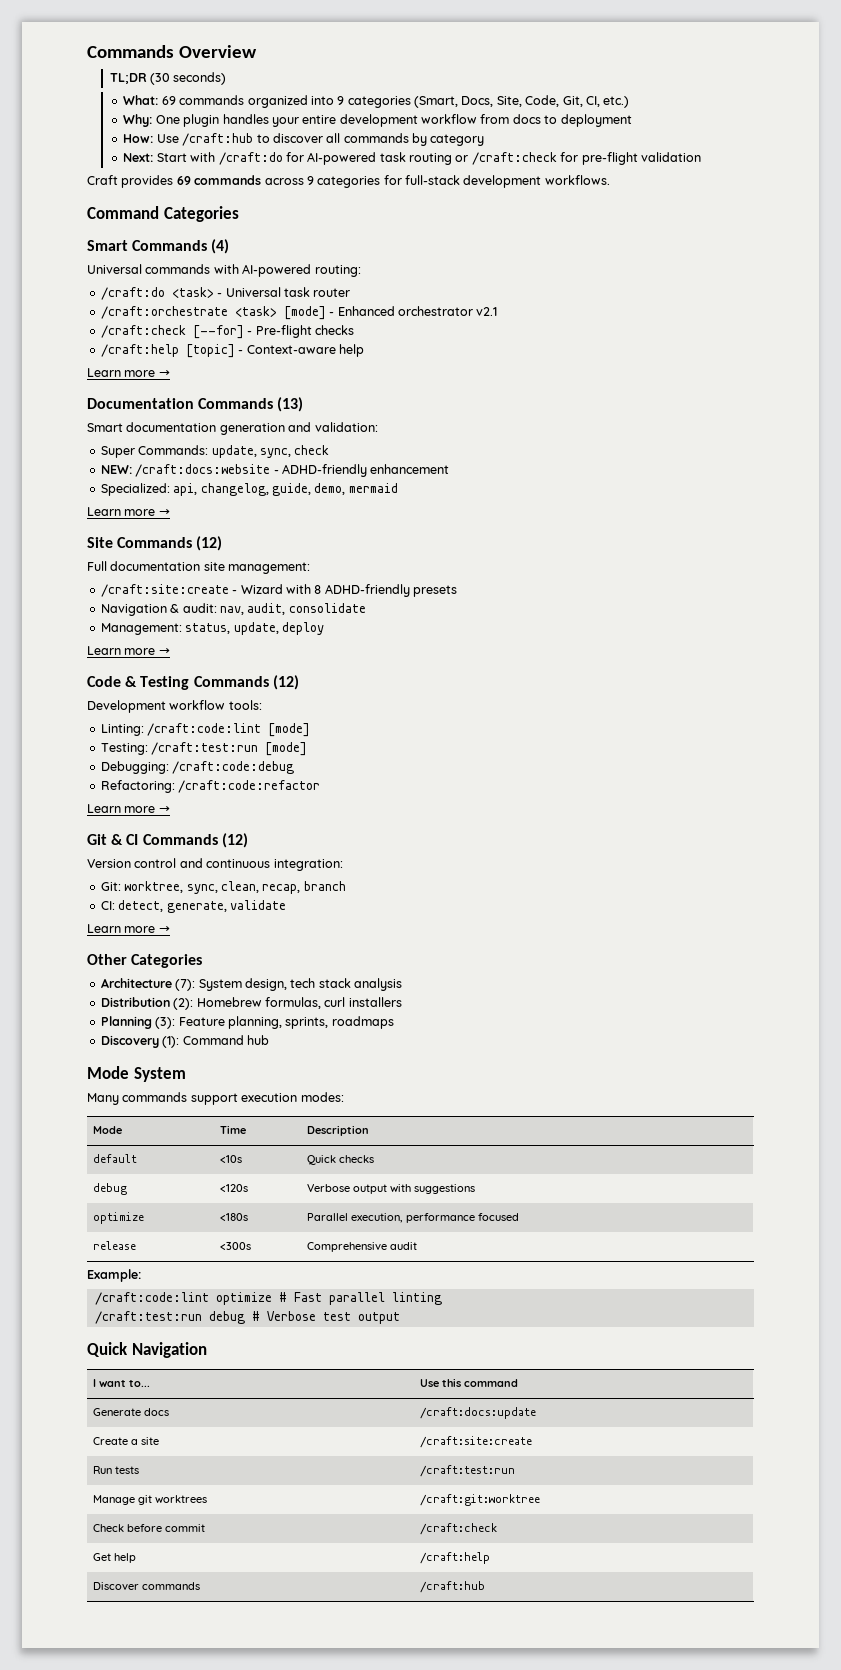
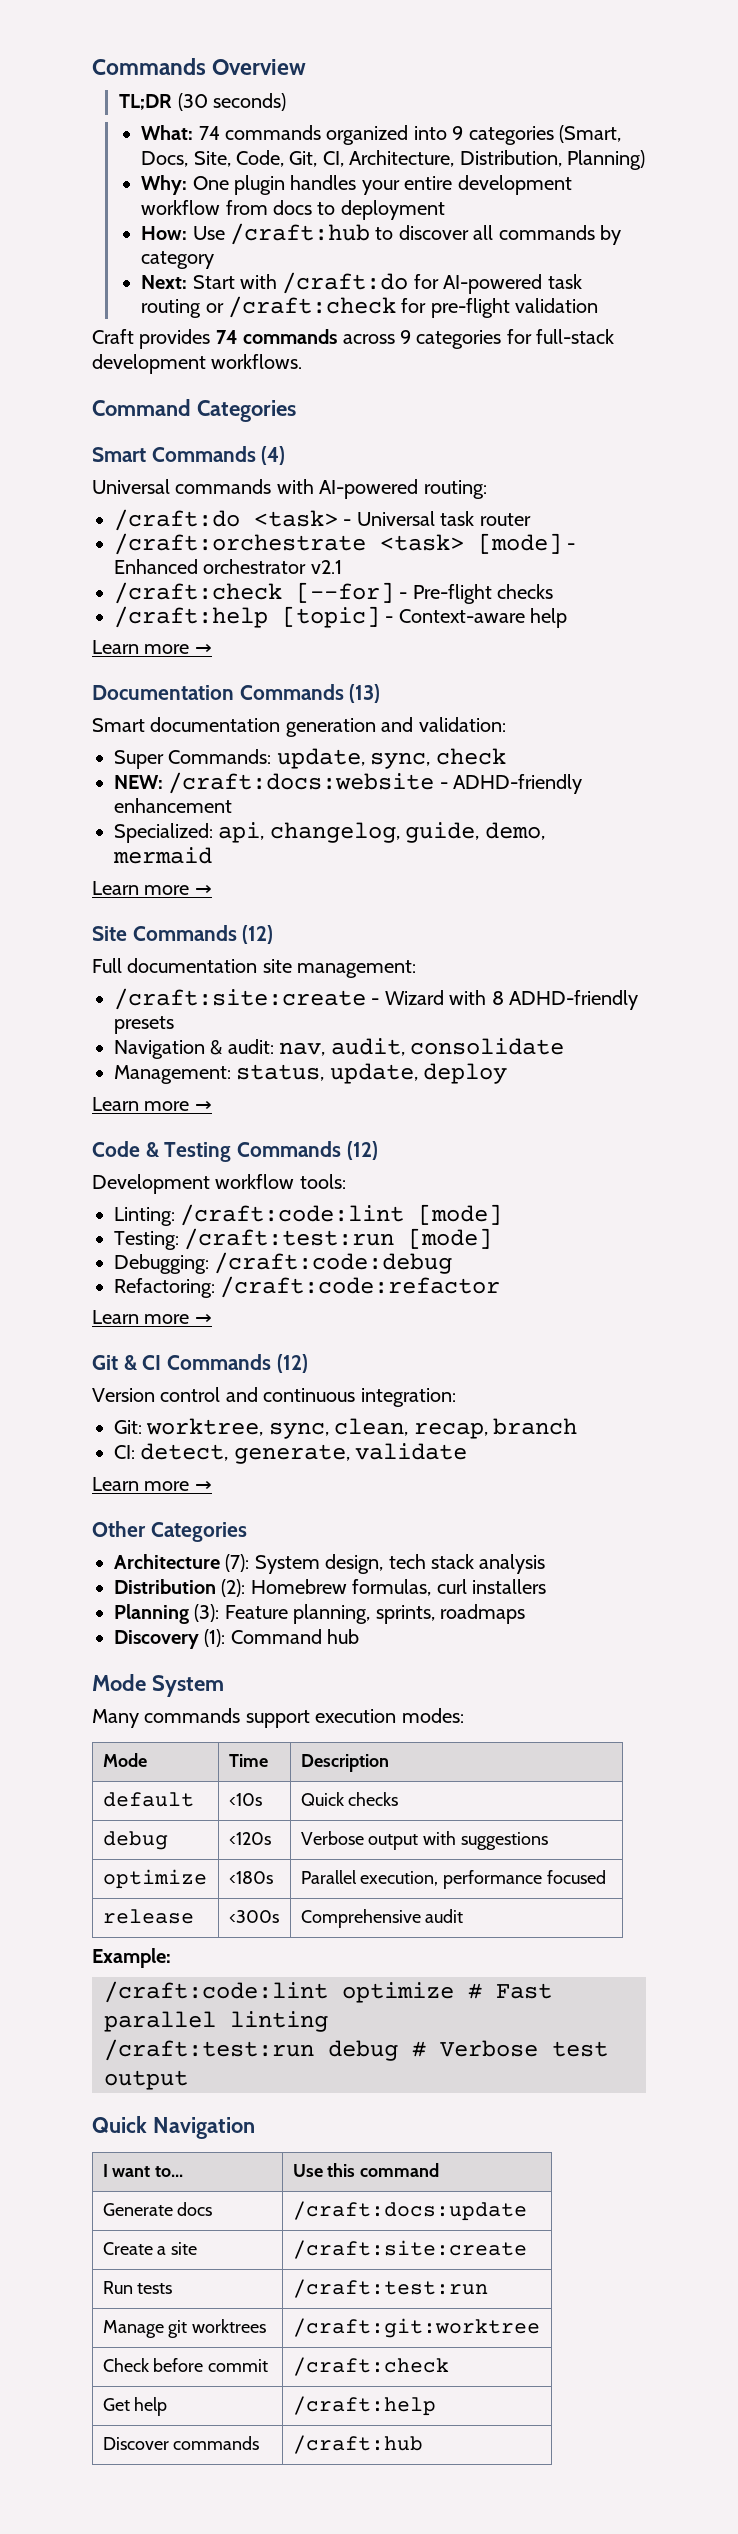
- What: 69 commands organized into 9 categories (Smart, Docs, Site, Code, Git, CI, etc.)
+ What: 74 commands organized into 9 categories (Smart, Docs, Site, Code, Git, CI, Architecture, Distribution, Planning)
- Craft provides 69 commands across 9 categories for full-stack development workflows.
+ Craft provides 74 commands across 9 categories for full-stack development workflows.

